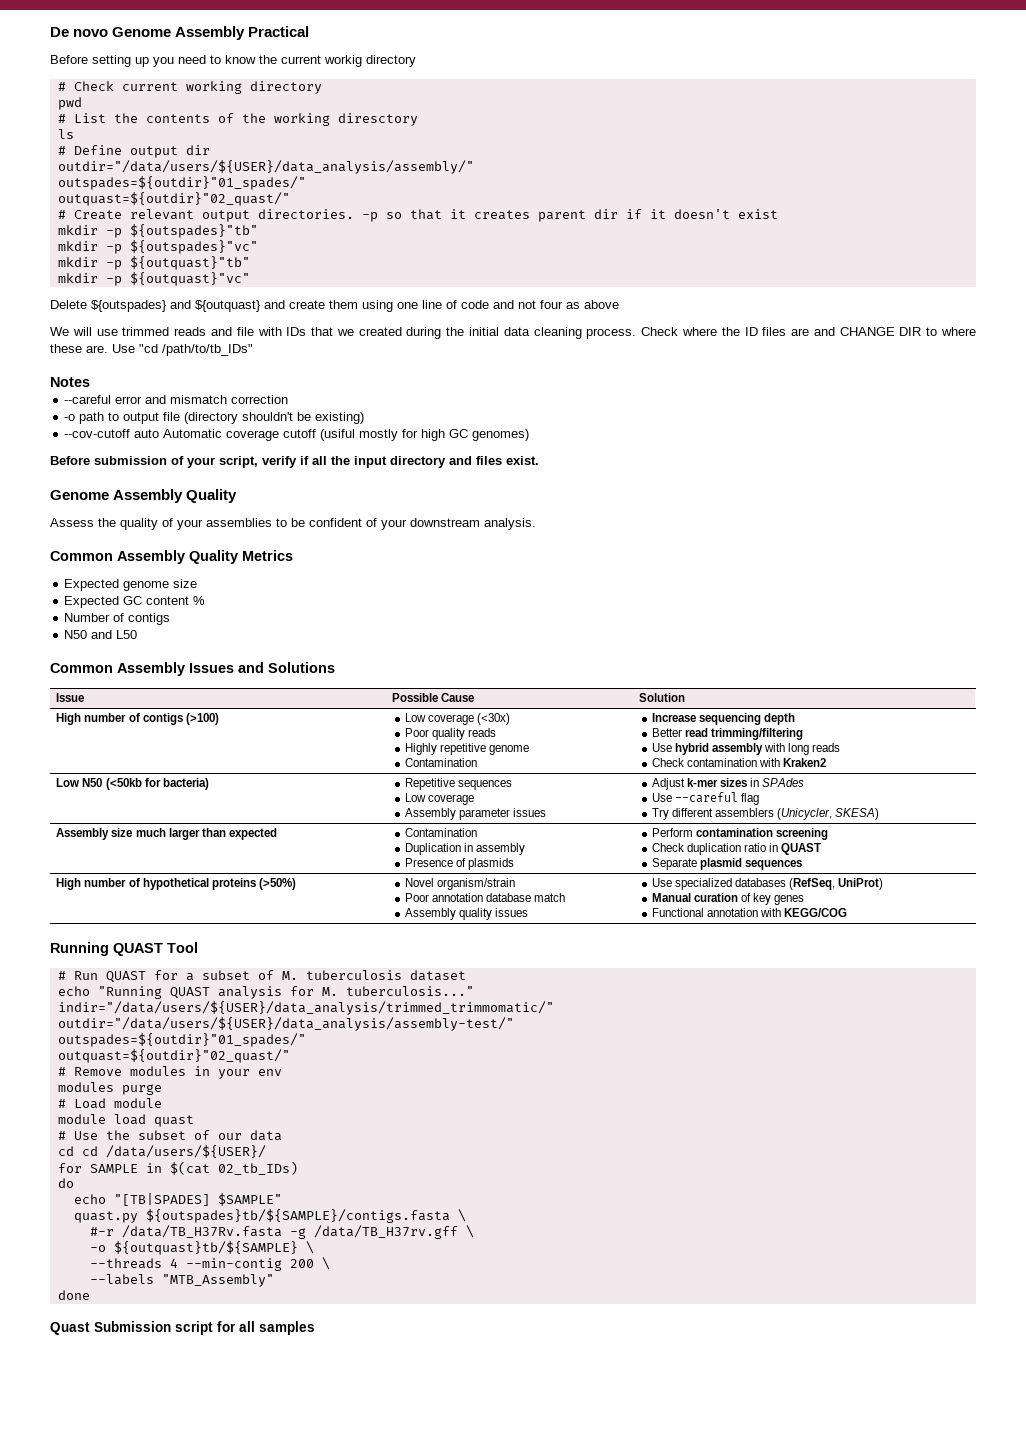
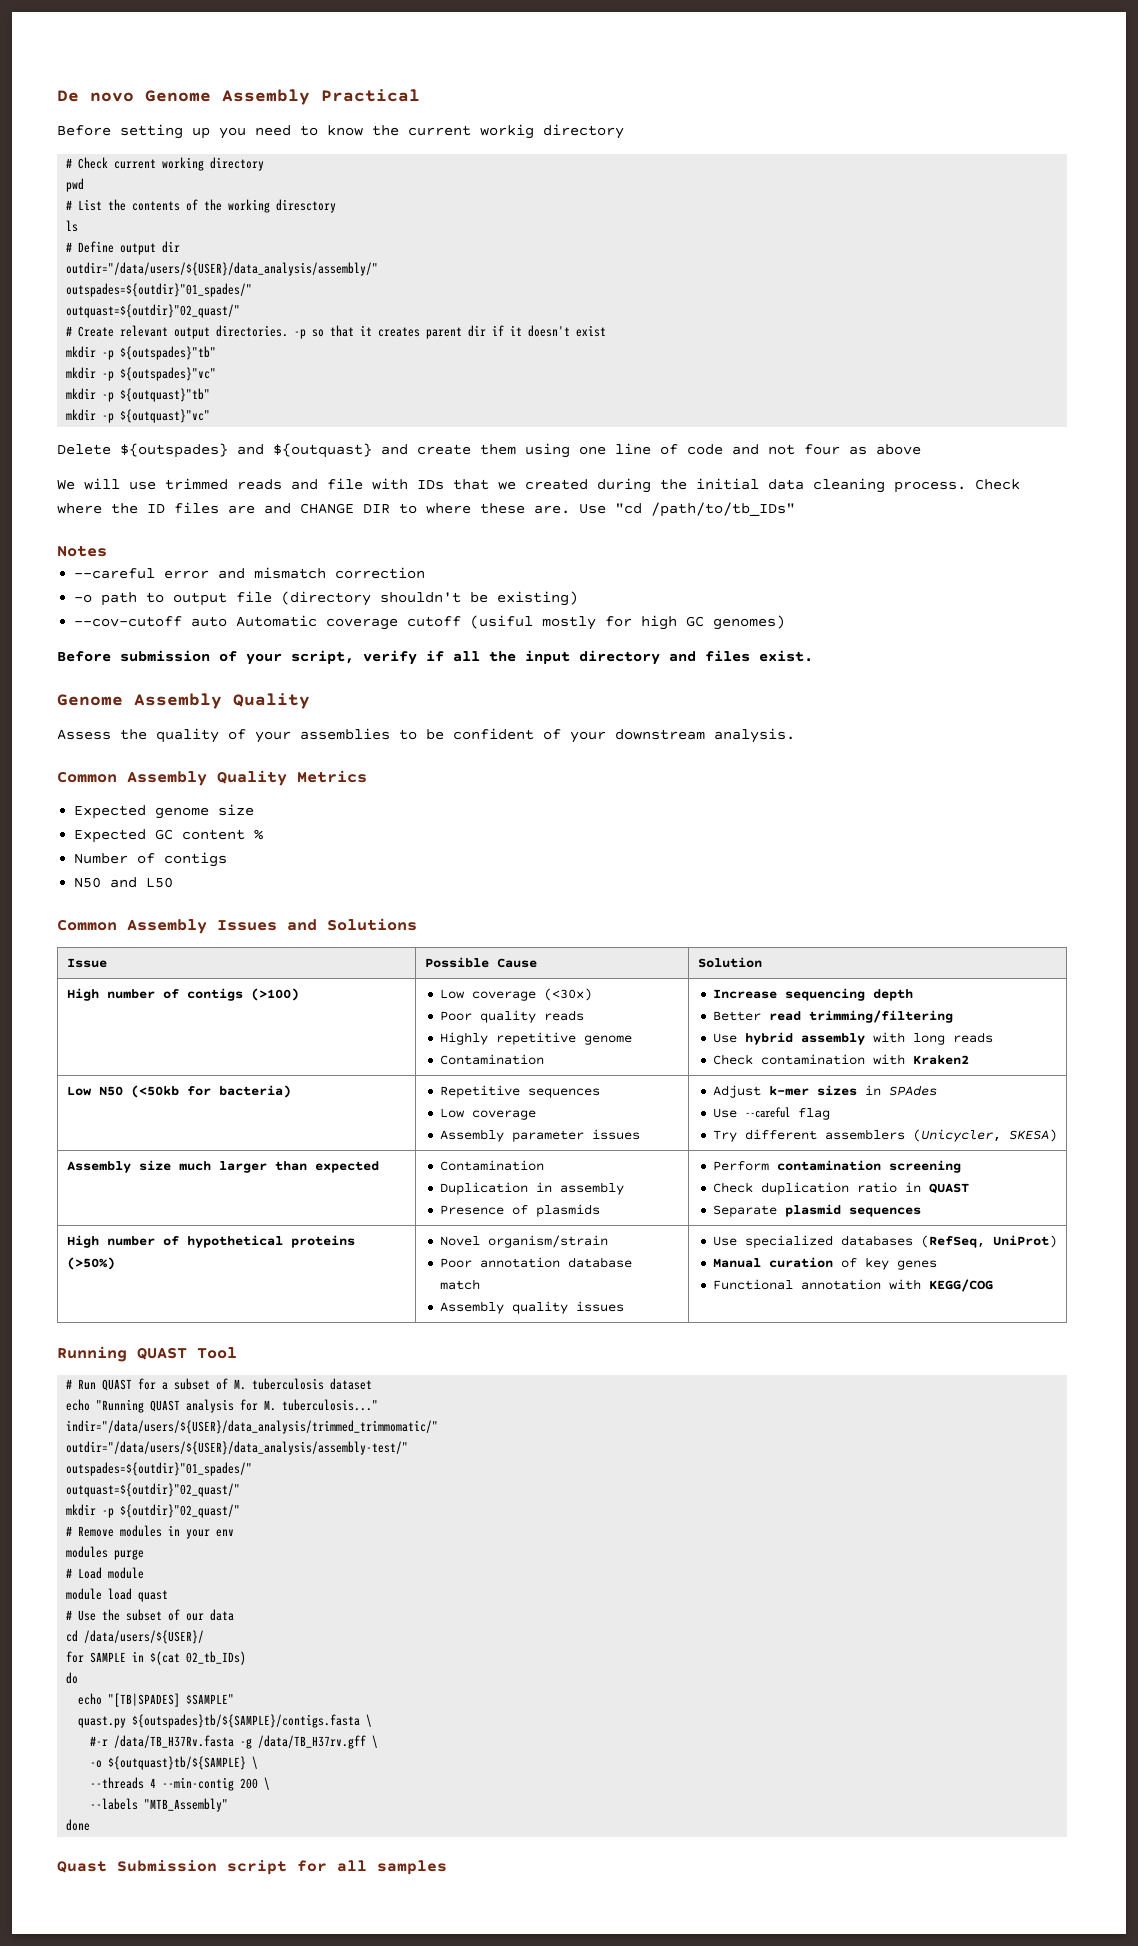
+ mkdir -p ${outdir}"02_quast/"
- cd cd /data/users/${USER}/
+ cd /data/users/${USER}/

